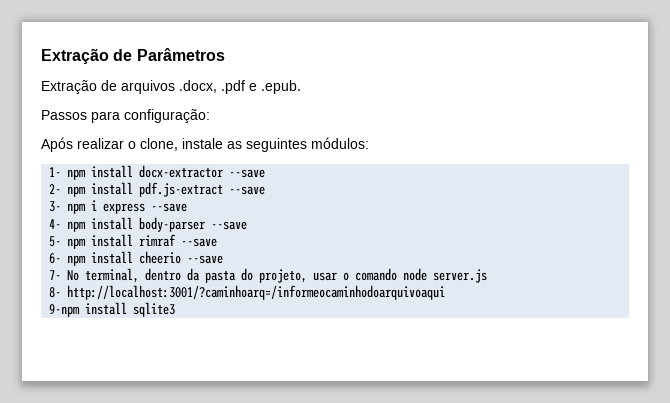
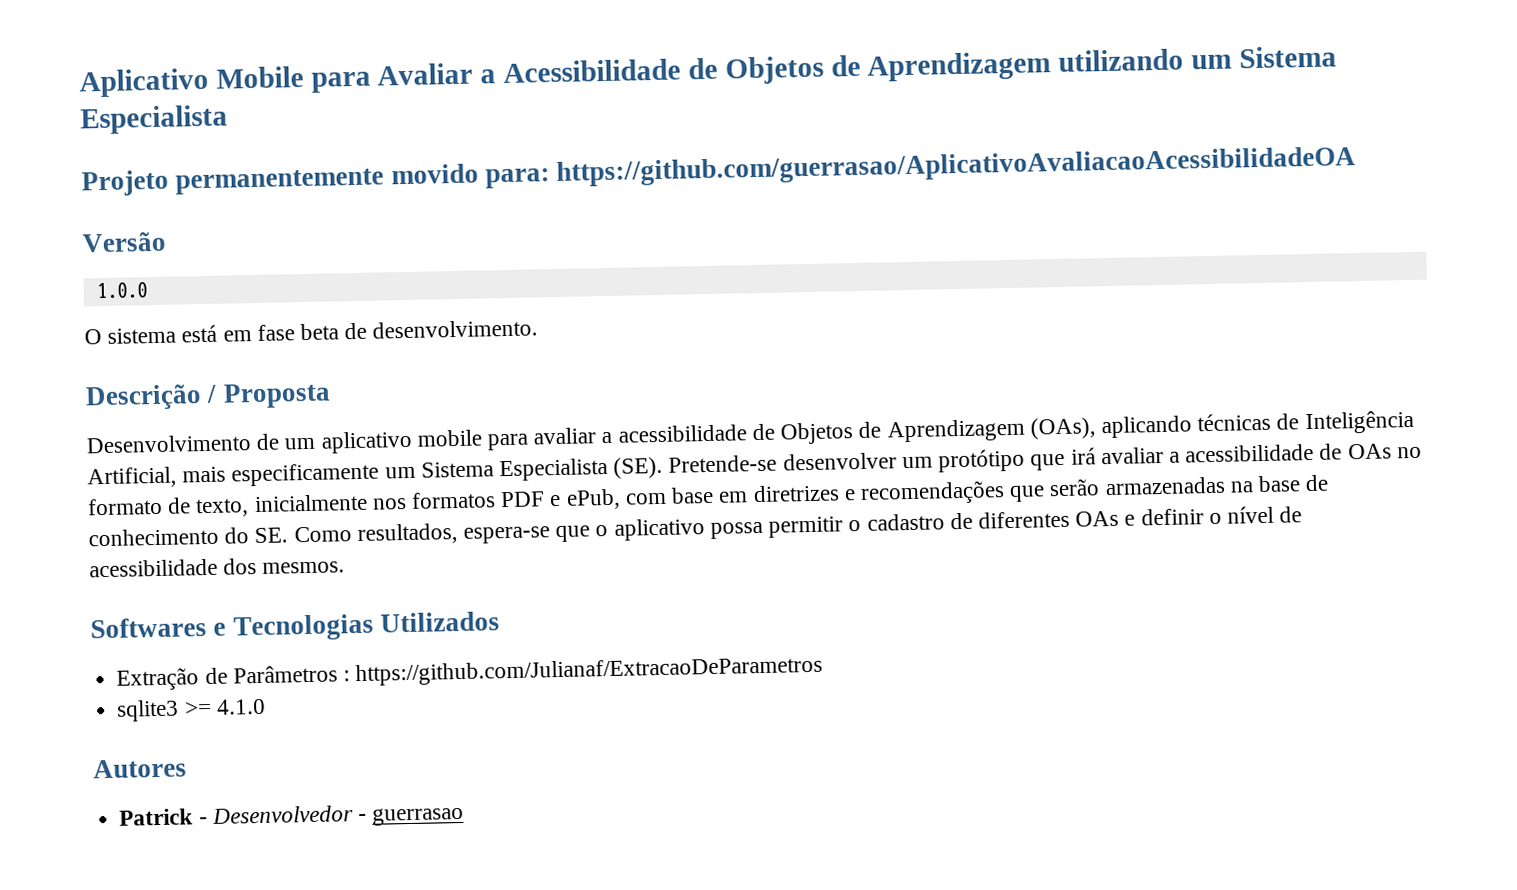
- Extração de Parâmetros
- Extração de arquivos .docx, .pdf e .epub.
- Passos para configuração:
- Após realizar o clone, instale as seguintes módulos:
- 1- npm install docx-extractor --save
- 2- npm install pdf.js-extract --save
- 3- npm i express --save
- 4- npm install body-parser --save
- 5- npm install rimraf --save
- 6- npm install cheerio --save
- 7- No terminal, dentro da pasta do projeto, usar o comando node server.js
- 8- http://localhost:3001/?caminhoarq=/informeocaminhodoarquivoaqui
- 9-npm install sqlite3
+ Aplicativo Mobile para Avaliar a Acessibilidade de Objetos de Aprendizagem utilizando um Sistema Especialista
+ Projeto permanentemente movido para: https://github.com/guerrasao/AplicativoAvaliacaoAcessibilidadeOA
+ Versão
+ 1.0.0
+ O sistema está em fase beta de desenvolvimento.
+ Descrição / Proposta
+ Desenvolvimento de um aplicativo mobile para avaliar a acessibilidade de Objetos de Aprendizagem (OAs), aplicando técnicas de Inteligência Artificial, mais especificamente um Sistema Especialista (SE). Pretende-se desenvolver um protótipo que irá avaliar a acessibilidade de OAs no formato de texto, inicialmente nos formatos PDF e ePub, com base em diretrizes e recomendações que serão armazenadas na base de conhecimento do SE. Como resultados, espera-se que o aplicativo possa permitir o cadastro de diferentes OAs e definir o nível de acessibilidade dos mesmos.
+ Softwares e Tecnologias Utilizados
+ Extração de Parâmetros : https://github.com/Julianaf/ExtracaoDeParametros
+ sqlite3 >= 4.1.0
+ Autores
+ Patrick - Desenvolvedor - guerrasao

